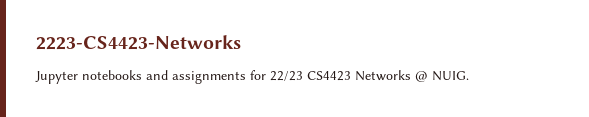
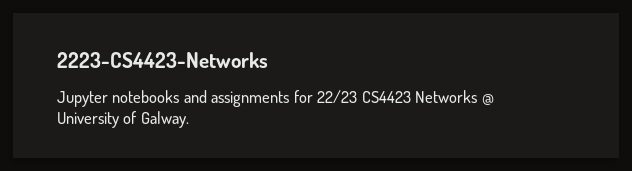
- Jupyter notebooks and assignments for 22/23 CS4423 Networks @ NUIG.
+ Jupyter notebooks and assignments for 22/23 CS4423 Networks @ University of Galway.

